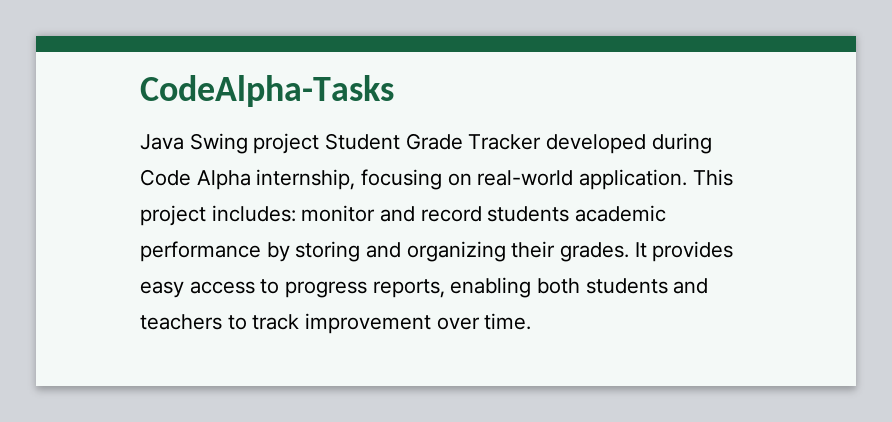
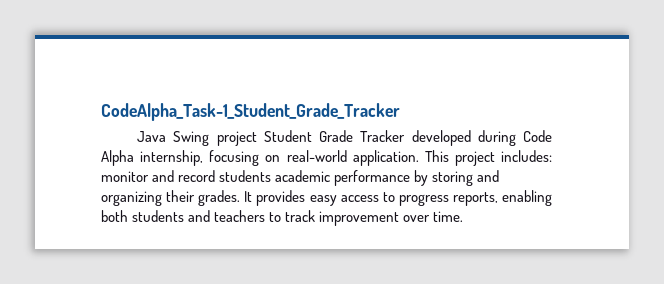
- CodeAlpha-Tasks
+ CodeAlpha_Task-1_Student_Grade_Tracker

